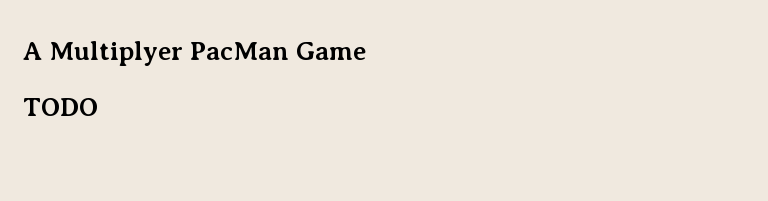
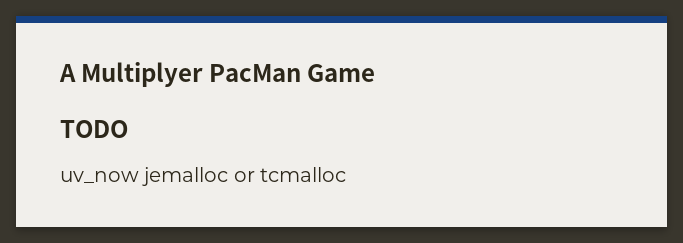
+ uv_now jemalloc or tcmalloc

